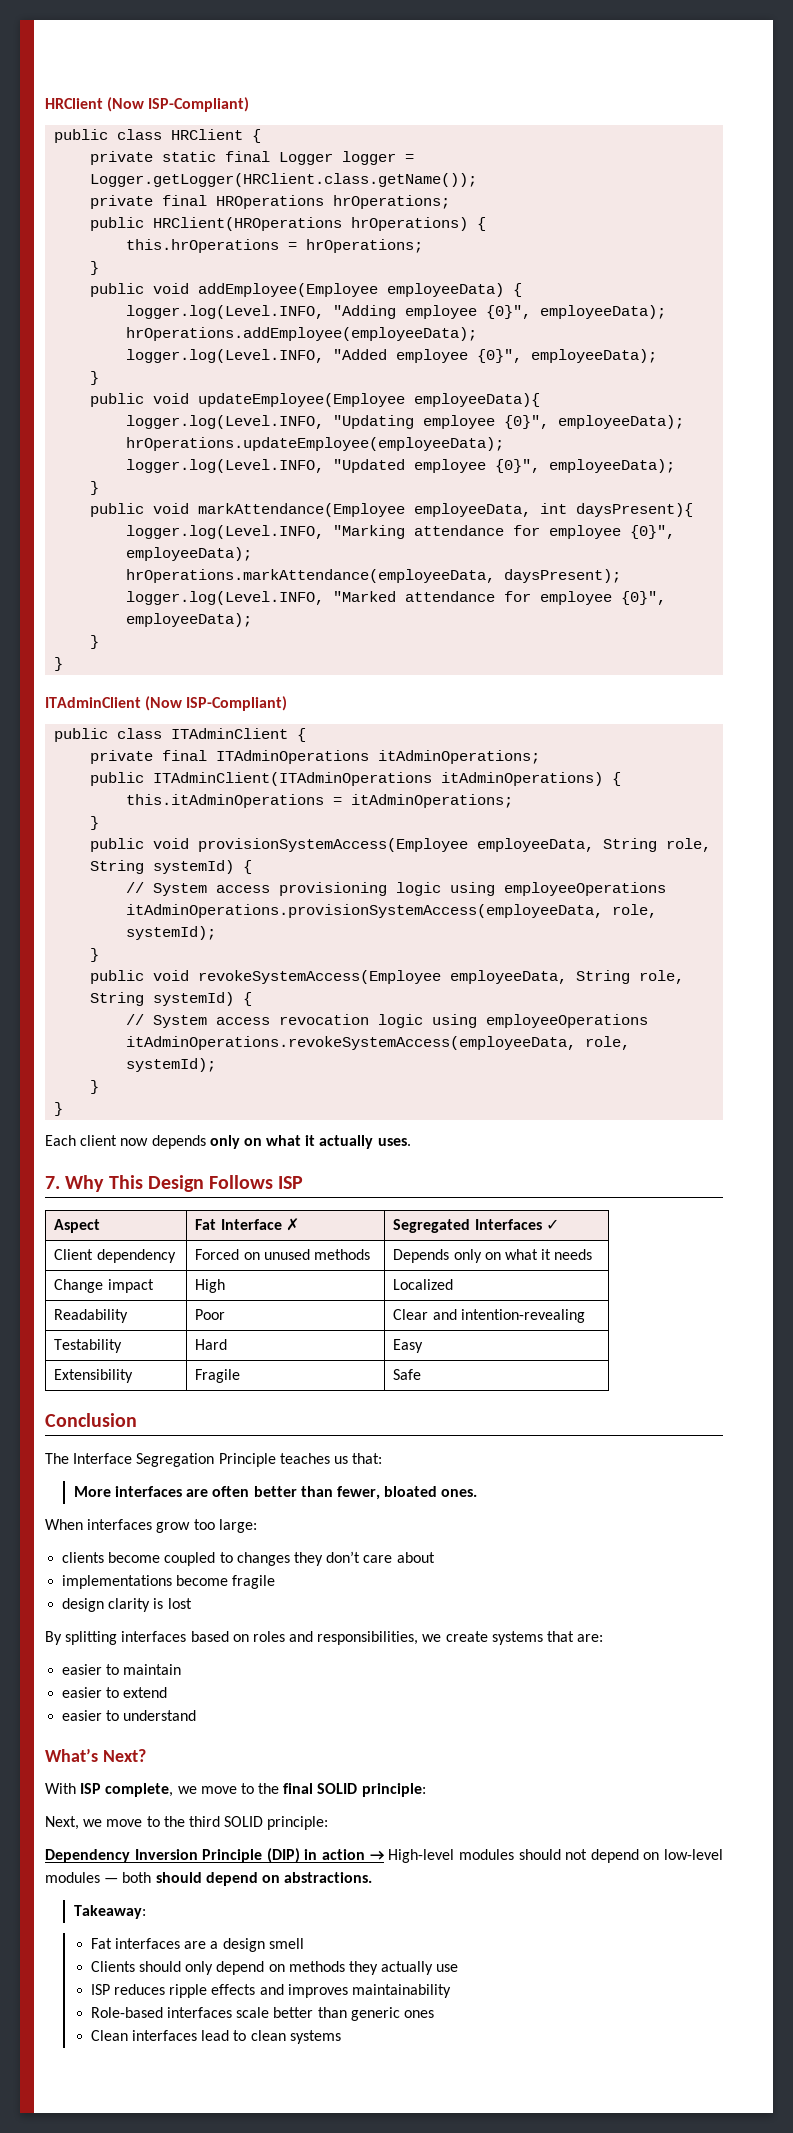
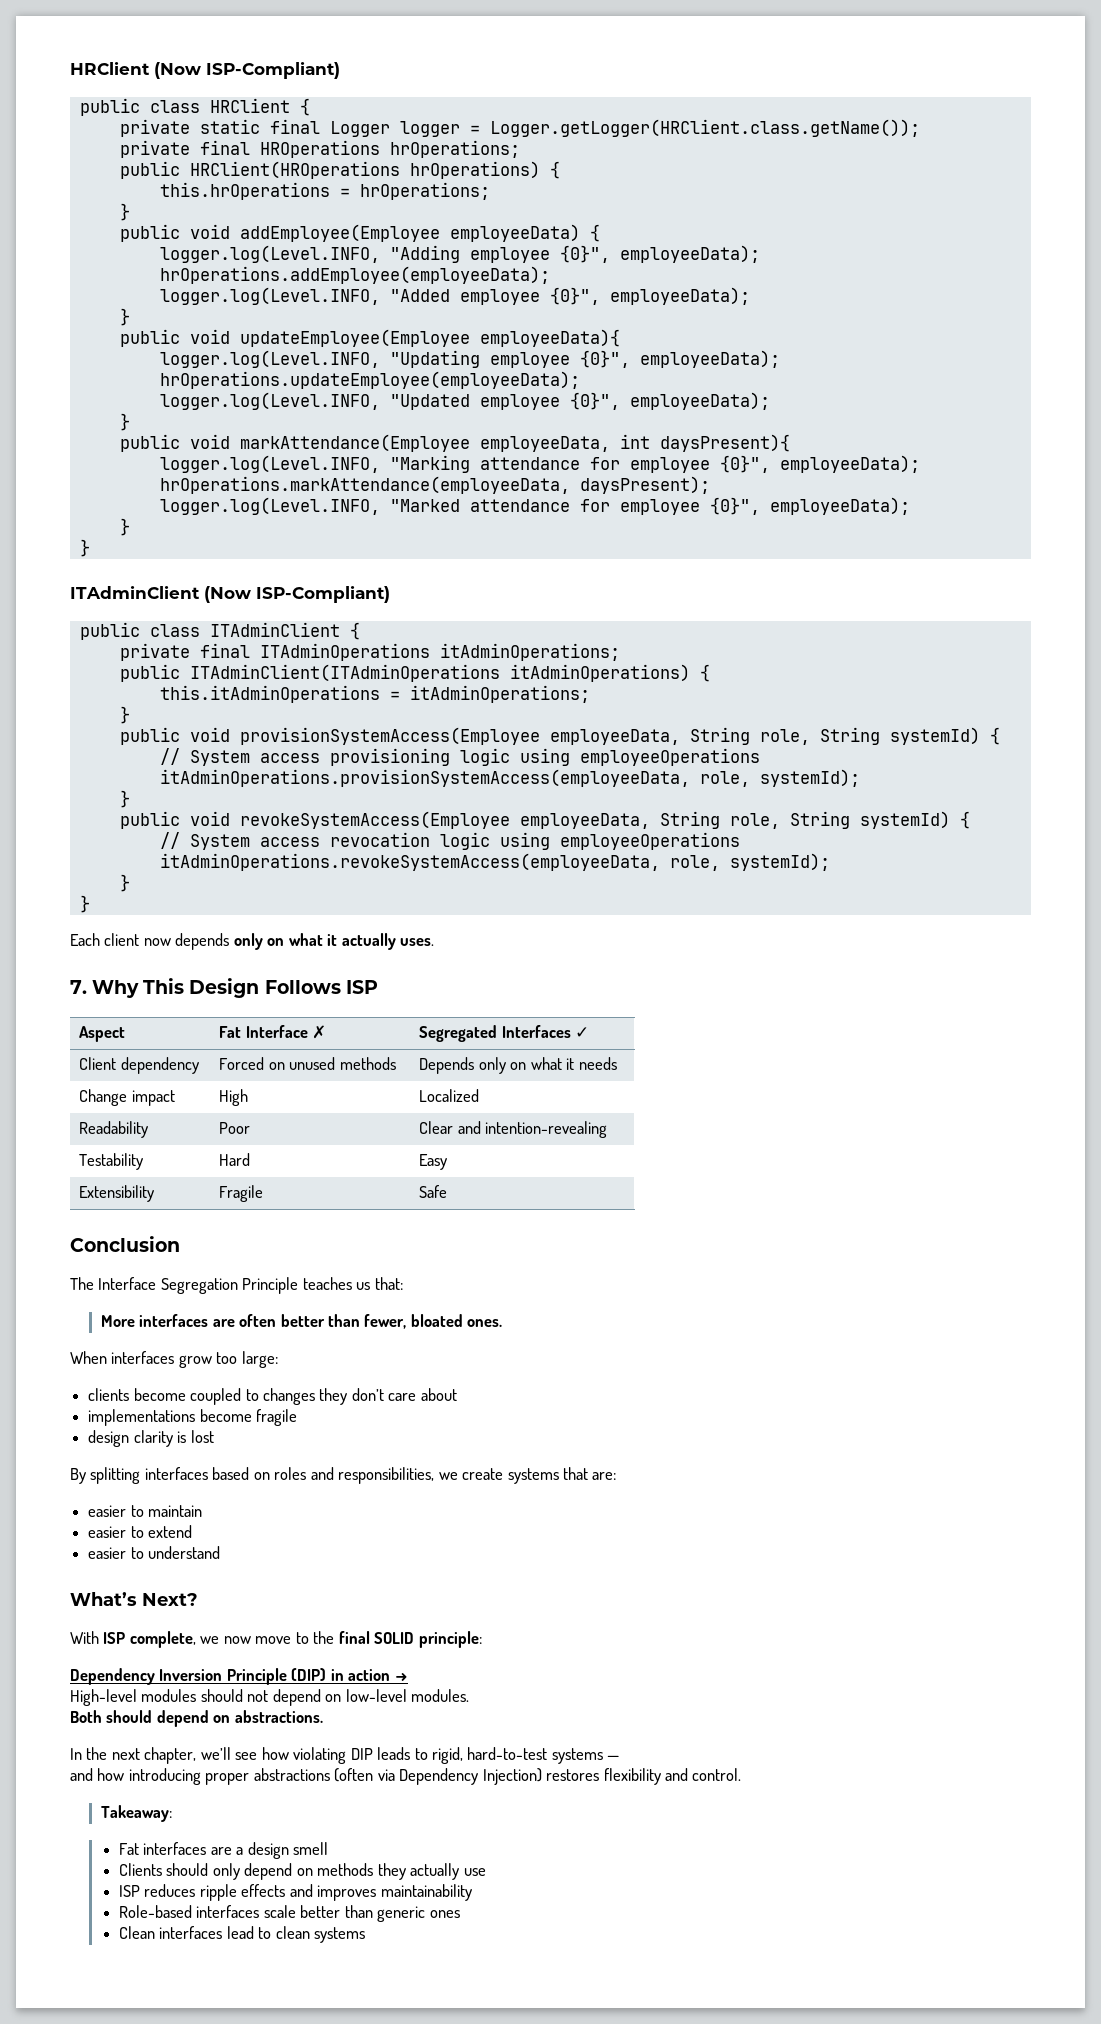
- With ISP complete, we move to the final SOLID principle:
+ With ISP complete, we now move to the final SOLID principle:
- Next, we move to the third SOLID principle:
- Dependency Inversion Principle (DIP) in action → High-level modules should not depend on low-level modules — both should depend on abstractions.
+ Dependency Inversion Principle (DIP) in action →
+ High-level modules should not depend on low-level modules.
+ Both should depend on abstractions.
+ In the next chapter, we’ll see how violating DIP leads to rigid, hard-to-test systems —
+ and how introducing proper abstractions (often via Dependency Injection) restores flexibility and control.

